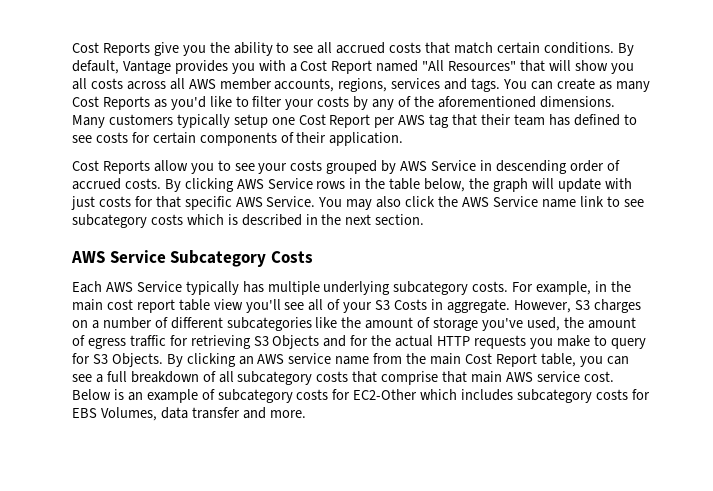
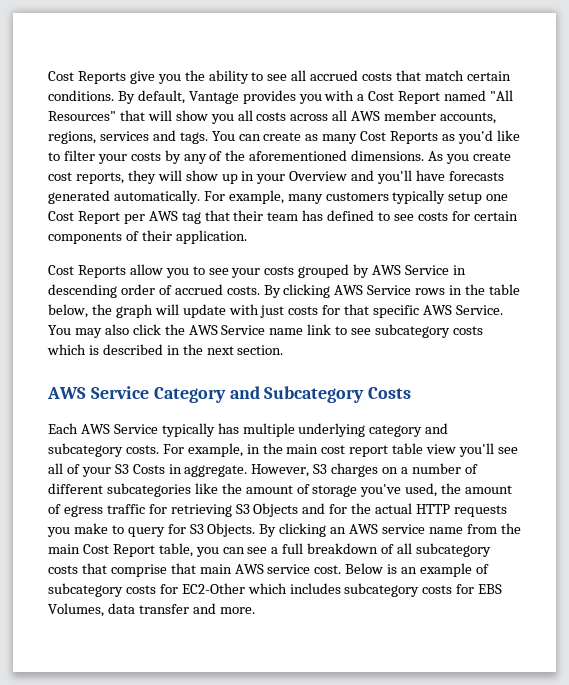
- Many customers typically setup one Cost Report per AWS tag that their team has defined to see costs for certain components of their application.
+ As you create cost reports, they will show up in your Overview and you'll have forecasts generated automatically. For example, many customers typically setup one Cost Report per AWS tag that their team has defined to see costs for certain components of their application.
- AWS Service Subcategory Costs
+ AWS Service Category and Subcategory Costs
- Each AWS Service typically has multiple underlying subcategory costs.
+ Each AWS Service typically has multiple underlying category and subcategory costs.

